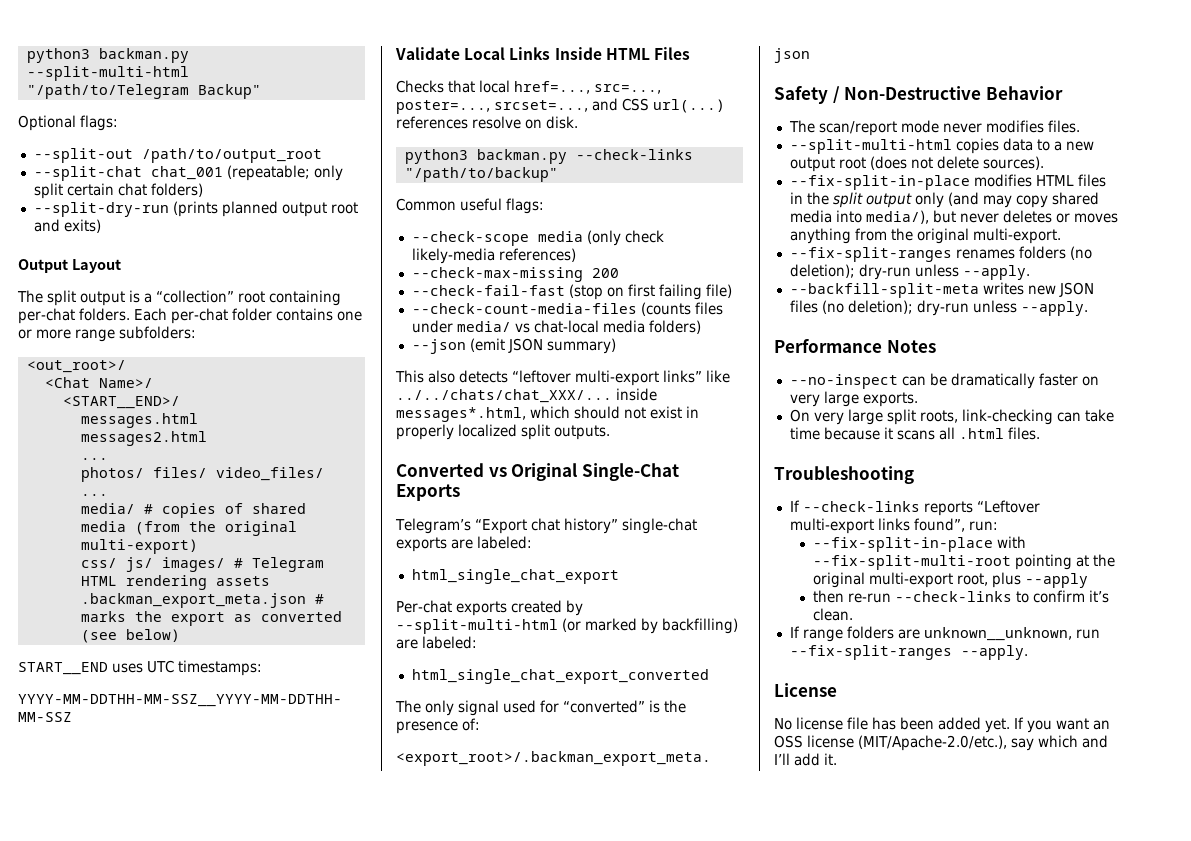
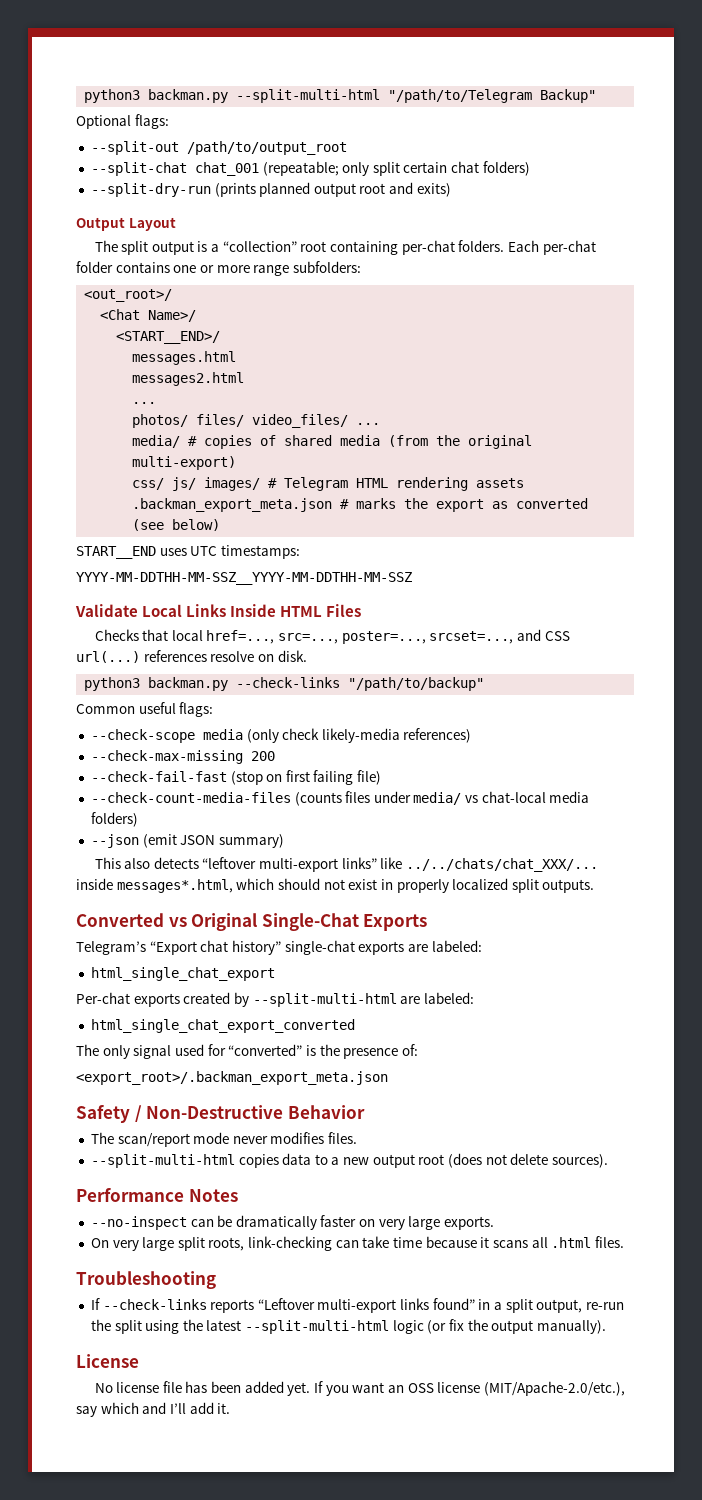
- Per-chat exports created by --split-multi-html (or marked by backfilling) are labeled:
+ Per-chat exports created by --split-multi-html are labeled:
- --fix-split-in-place modifies HTML files in the split output only (and may copy shared media into media/), but never deletes or moves anything from the original multi-export.
- --fix-split-ranges renames folders (no deletion); dry-run unless --apply.
- --backfill-split-meta writes new JSON files (no deletion); dry-run unless --apply.
- If --check-links reports “Leftover multi-export links found”, run:
- --fix-split-in-place with --fix-split-multi-root pointing at the original multi-export root, plus --apply
- then re-run --check-links to confirm it’s clean.
- If range folders are unknown__unknown, run --fix-split-ranges --apply.
+ If --check-links reports “Leftover multi-export links found” in a split output, re-run the split using the latest --split-multi-html logic (or fix the output manually).

